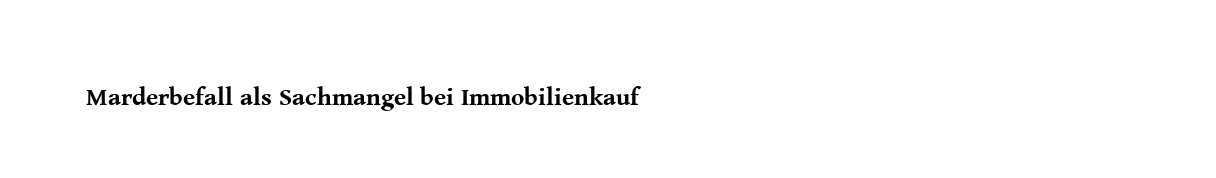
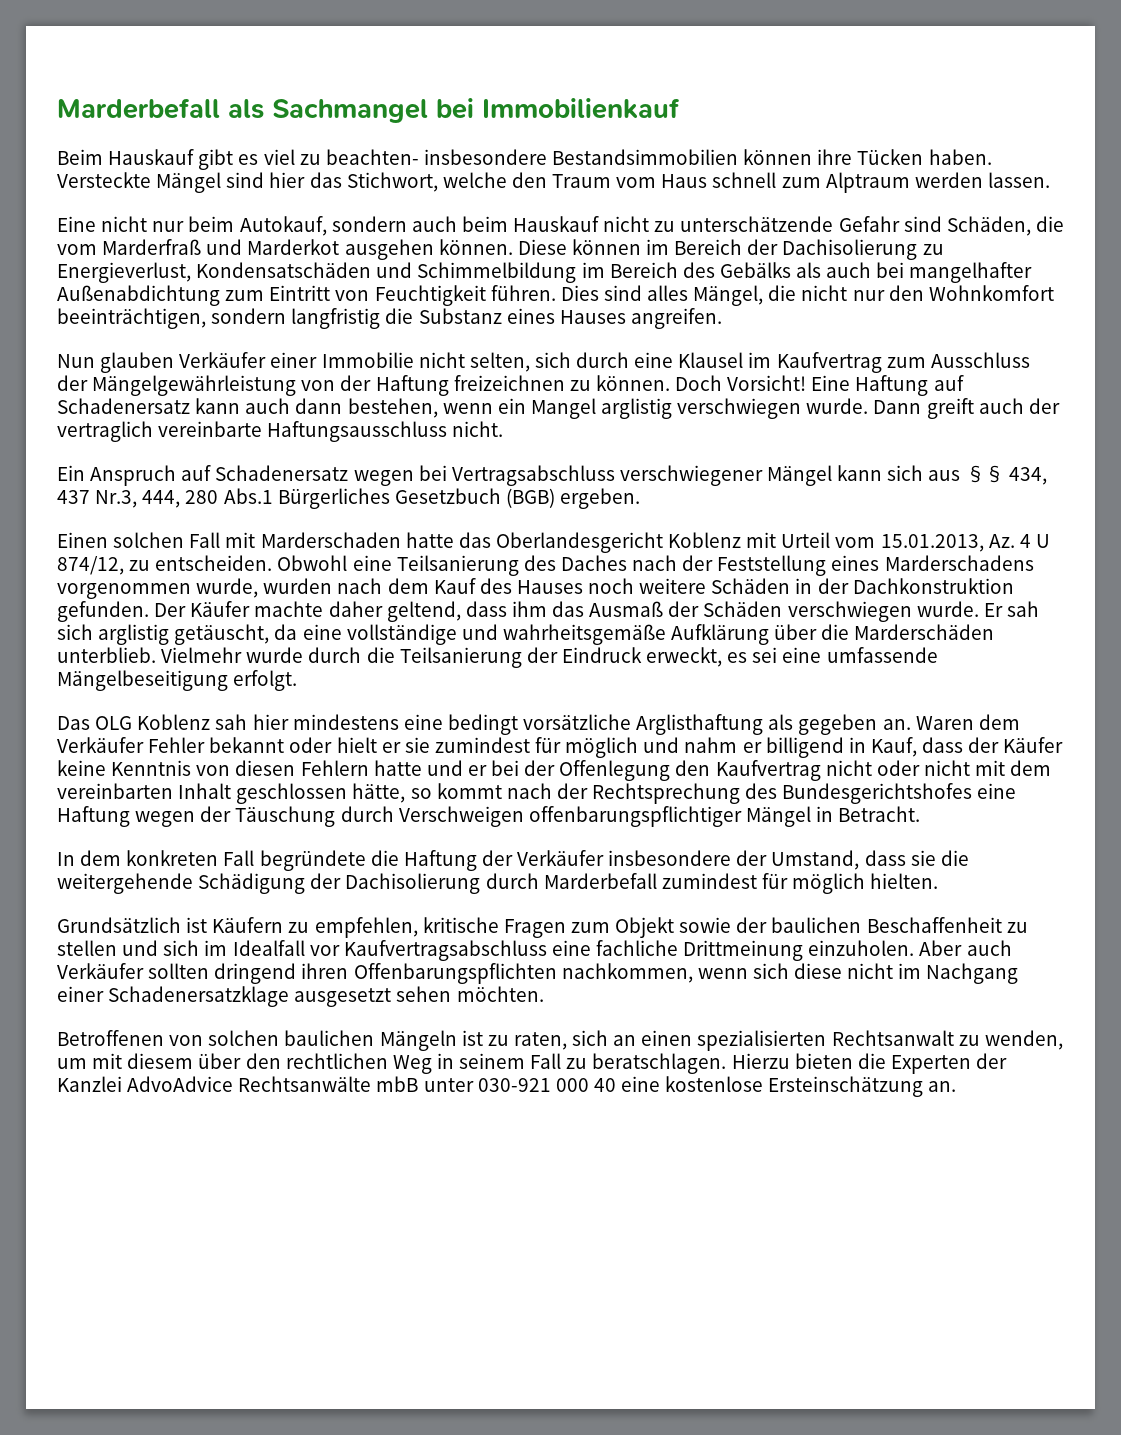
+ Beim Hauskauf gibt es viel zu beachten- insbesondere Bestandsimmobilien können ihre Tücken haben. Versteckte Mängel sind hier das Stichwort, welche den Traum vom Haus schnell zum Alptraum werden lassen.
+ Eine nicht nur beim Autokauf, sondern auch beim Hauskauf nicht zu unterschätzende Gefahr sind Schäden, die vom Marderfraß und Marderkot ausgehen können. Diese können im Bereich der Dachisolierung zu Energieverlust, Kondensatschäden und Schimmelbildung im Bereich des Gebälks als auch bei mangelhafter Außenabdichtung zum Eintritt von Feuchtigkeit führen. Dies sind alles Mängel, die nicht nur den Wohnkomfort beeinträchtigen, sondern langfristig die Substanz eines Hauses angreifen.
+ Nun glauben Verkäufer einer Immobilie nicht selten, sich durch eine Klausel im Kaufvertrag zum Ausschluss der Mängelgewährleistung von der Haftung freizeichnen zu können. Doch Vorsicht! Eine Haftung auf Schadenersatz kann auch dann bestehen, wenn ein Mangel arglistig verschwiegen wurde. Dann greift auch der vertraglich vereinbarte Haftungsausschluss nicht.
+ Ein Anspruch auf Schadenersatz wegen bei Vertragsabschluss verschwiegener Mängel kann sich aus §§ 434, 437 Nr.3, 444, 280 Abs.1 Bürgerliches Gesetzbuch (BGB) ergeben.
+ Einen solchen Fall mit Marderschaden hatte das Oberlandesgericht Koblenz mit Urteil vom 15.01.2013, Az. 4 U 874/12, zu entscheiden. Obwohl eine Teilsanierung des Daches nach der Feststellung eines Marderschadens vorgenommen wurde, wurden nach dem Kauf des Hauses noch weitere Schäden in der Dachkonstruktion gefunden. Der Käufer machte daher geltend, dass ihm das Ausmaß der Schäden verschwiegen wurde. Er sah sich arglistig getäuscht, da eine vollständige und wahrheitsgemäße Aufklärung über die Marderschäden unterblieb. Vielmehr wurde durch die Teilsanierung der Eindruck erweckt, es sei eine umfassende Mängelbeseitigung erfolgt.
+ Das OLG Koblenz sah hier mindestens eine bedingt vorsätzliche Arglisthaftung als gegeben an. Waren dem Verkäufer Fehler bekannt oder hielt er sie zumindest für möglich und nahm er billigend in Kauf, dass der Käufer keine Kenntnis von diesen Fehlern hatte und er bei der Offenlegung den Kaufvertrag nicht oder nicht mit dem vereinbarten Inhalt geschlossen hätte, so kommt nach der Rechtsprechung des Bundesgerichtshofes eine Haftung wegen der Täuschung durch Verschweigen offenbarungspflichtiger Mängel in Betracht.
+ In dem konkreten Fall begründete die Haftung der Verkäufer insbesondere der Umstand, dass sie die weitergehende Schädigung der Dachisolierung durch Marderbefall zumindest für möglich hielten.
+ Grundsätzlich ist Käufern zu empfehlen, kritische Fragen zum Objekt sowie der baulichen Beschaffenheit zu stellen und sich im Idealfall vor Kaufvertragsabschluss eine fachliche Drittmeinung einzuholen. Aber auch Verkäufer sollten dringend ihren Offenbarungspflichten nachkommen, wenn sich diese nicht im Nachgang einer Schadenersatzklage ausgesetzt sehen möchten.
+ Betroffenen von solchen baulichen Mängeln ist zu raten, sich an einen spezialisierten Rechtsanwalt zu wenden, um mit diesem über den rechtlichen Weg in seinem Fall zu beratschlagen. Hierzu bieten die Experten der Kanzlei AdvoAdvice Rechtsanwälte mbB unter 030-921 000 40 eine kostenlose Ersteinschätzung an.

